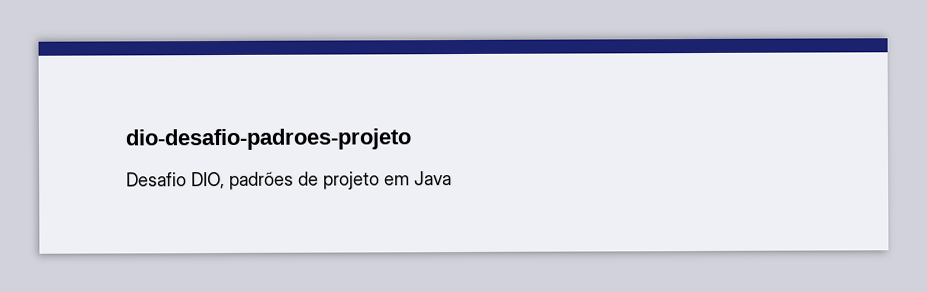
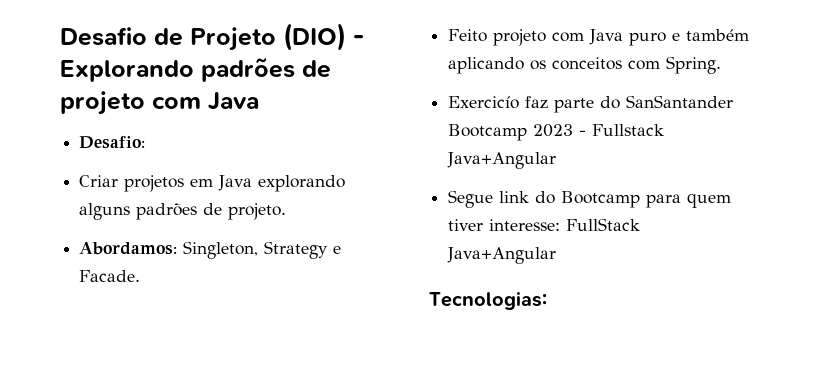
- dio-desafio-padroes-projeto
- Desafio DIO, padrões de projeto em Java
+ Desafio de Projeto (DIO) - Explorando padrões de projeto com Java
+ Desafio:
+ Criar projetos em Java explorando alguns padrões de projeto.
+ Abordamos: Singleton, Strategy e Facade.
+ Feito projeto com Java puro e também aplicando os conceitos com Spring.
+ Exercicío faz parte do SanSantander Bootcamp 2023 - Fullstack Java+Angular
+ Segue link do Bootcamp para quem tiver interesse: FullStack Java+Angular
+ Tecnologias:

